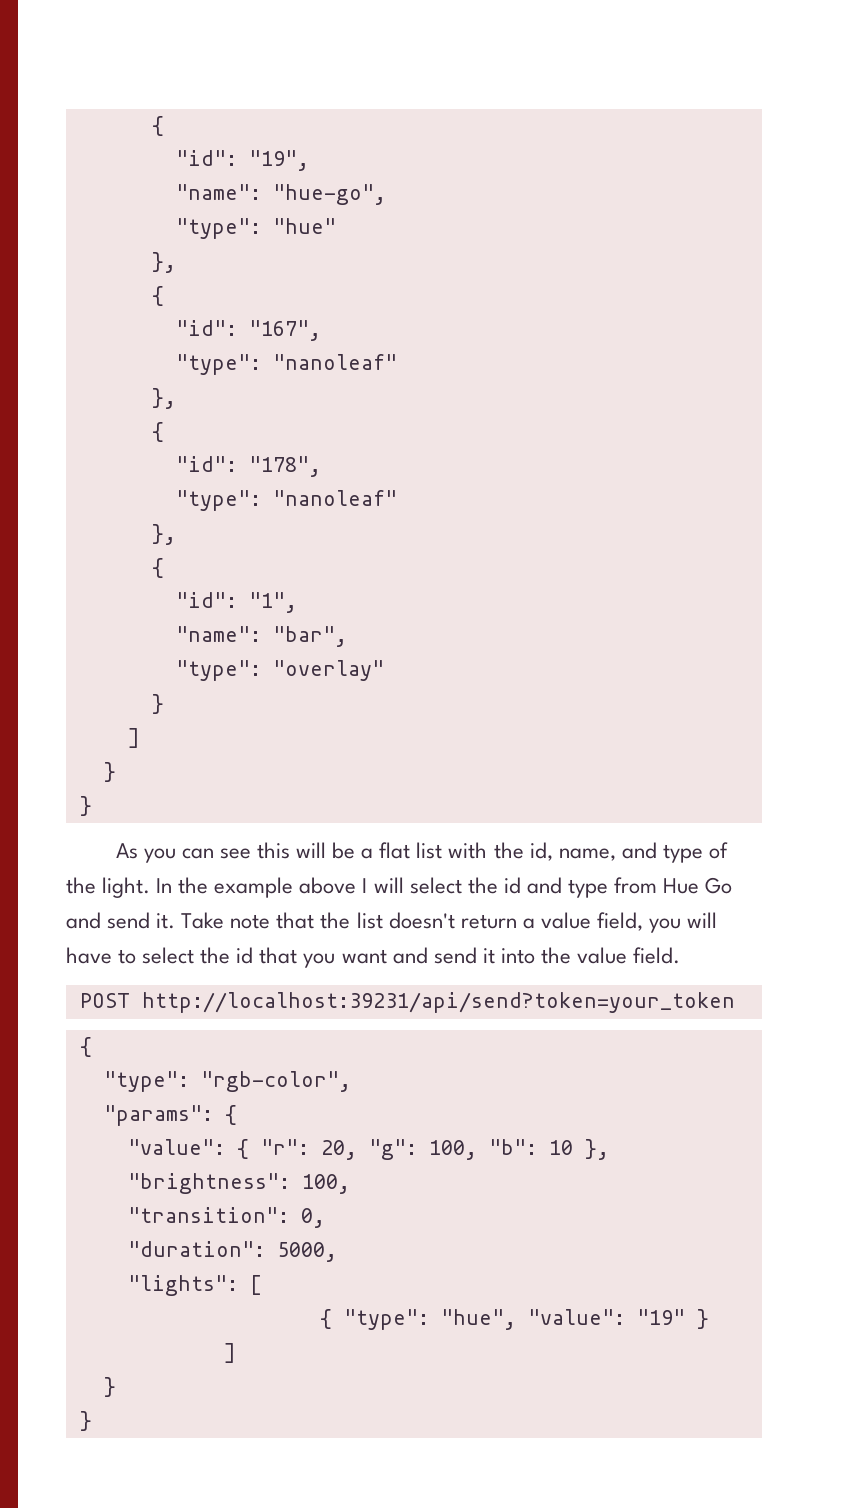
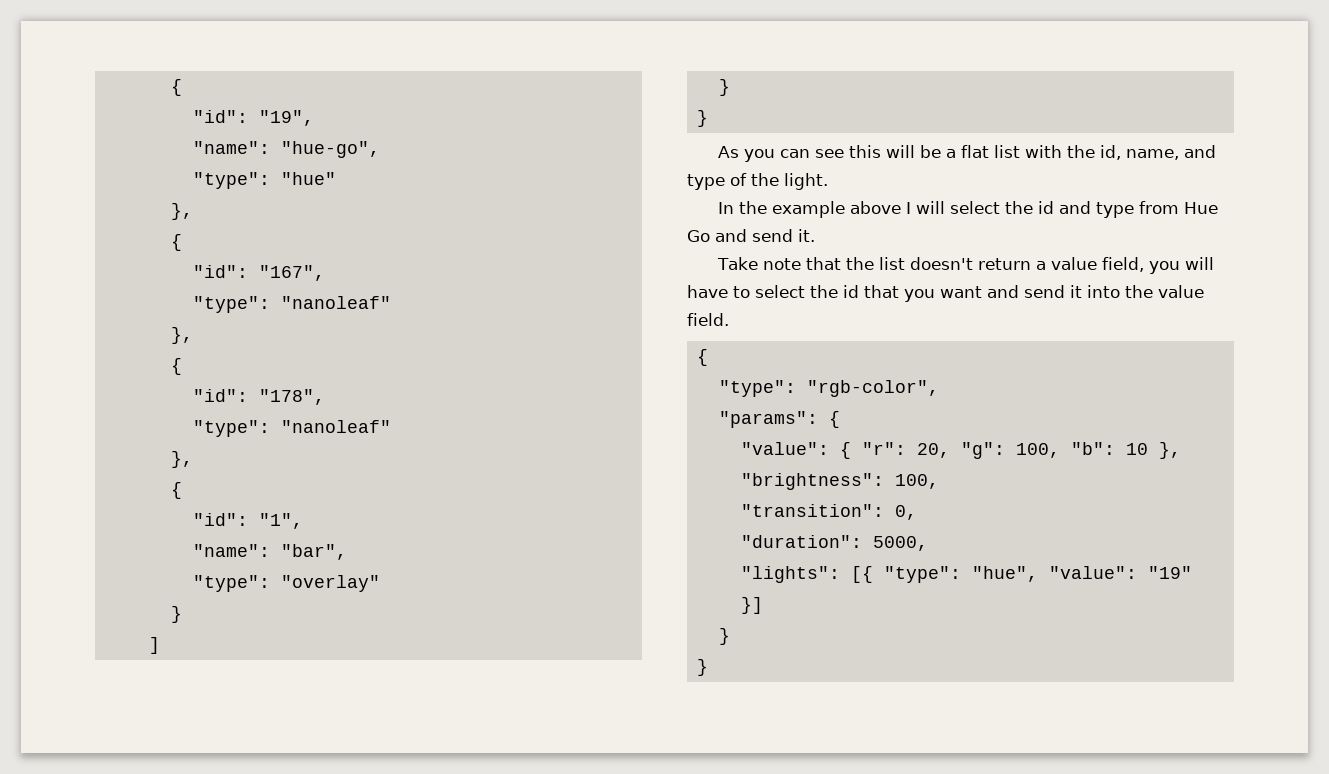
- As you can see this will be a flat list with the id, name, and type of the light. In the example above I will select the id and type from Hue Go and send it. Take note that the list doesn't return a value field, you will have to select the id that you want and send it into the value field.
+ As you can see this will be a flat list with the id, name, and type of the light.
+ In the example above I will select the id and type from Hue Go and send it.
+ Take note that the list doesn't return a value field, you will have to select the id that you want and send it into the value field.
- POST http://localhost:39231/api/send?token=your_token
- "lights": [
- { "type": "hue", "value": "19" }
- ]
+ "lights": [{ "type": "hue", "value": "19" }]

